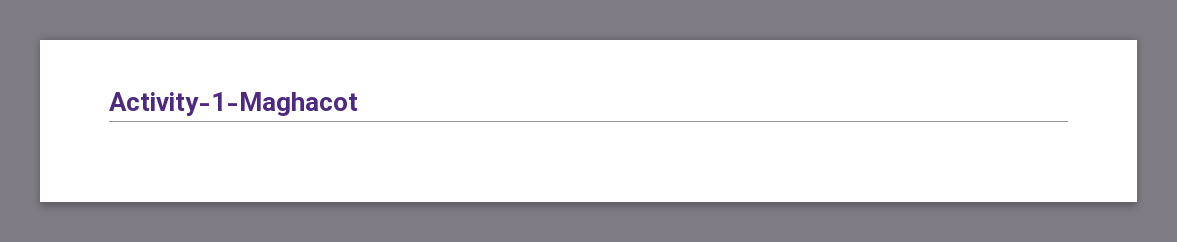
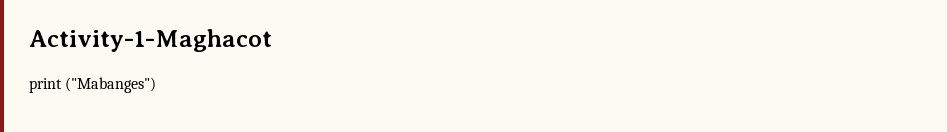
+ print ("Mabanges")

